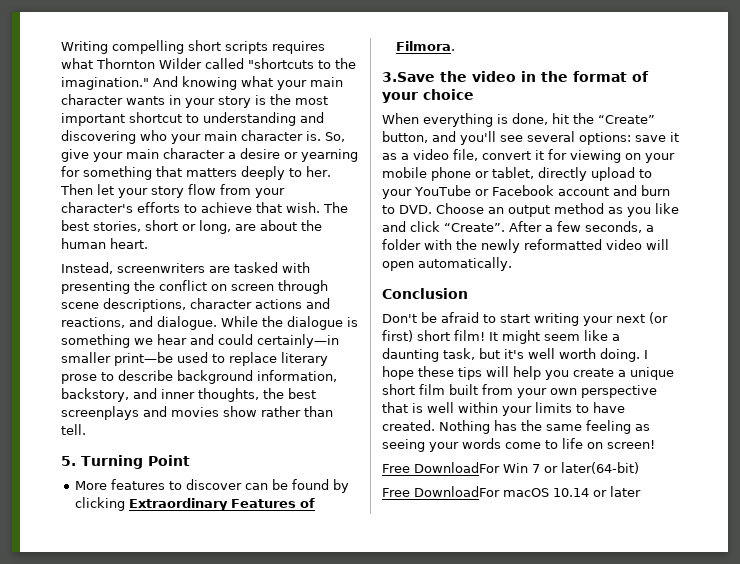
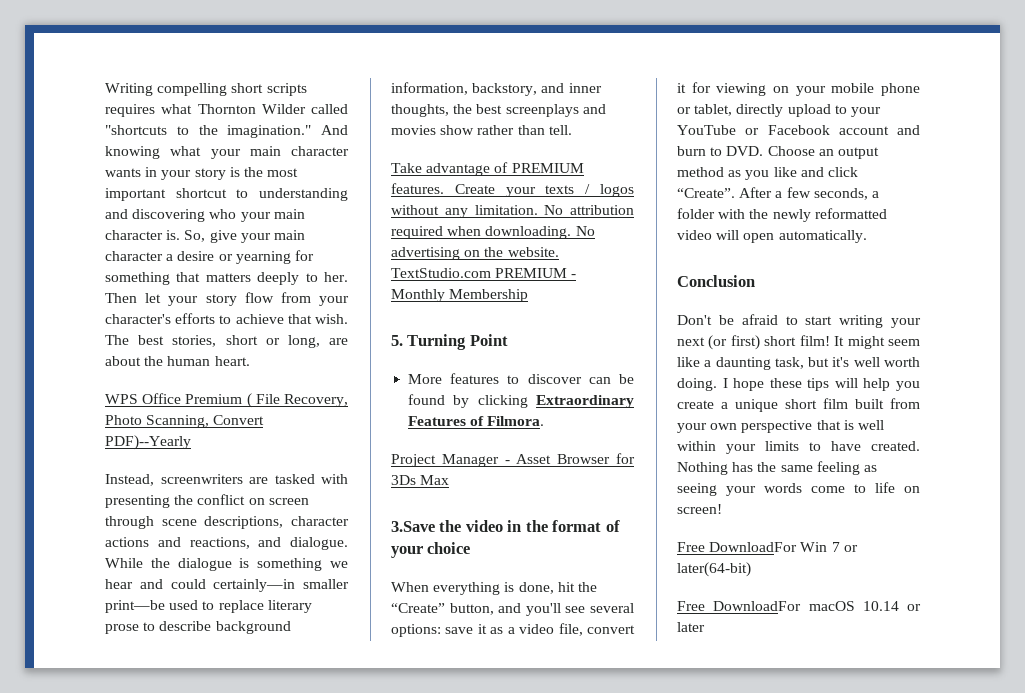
+ WPS Office Premium ( File Recovery, Photo Scanning, Convert PDF)--Yearly
+ Take advantage of PREMIUM features. Create your texts / logos without any limitation. No attribution required when downloading. No advertising on the website. TextStudio.com PREMIUM - Monthly Membership
+ Project Manager - Asset Browser for 3Ds Max

